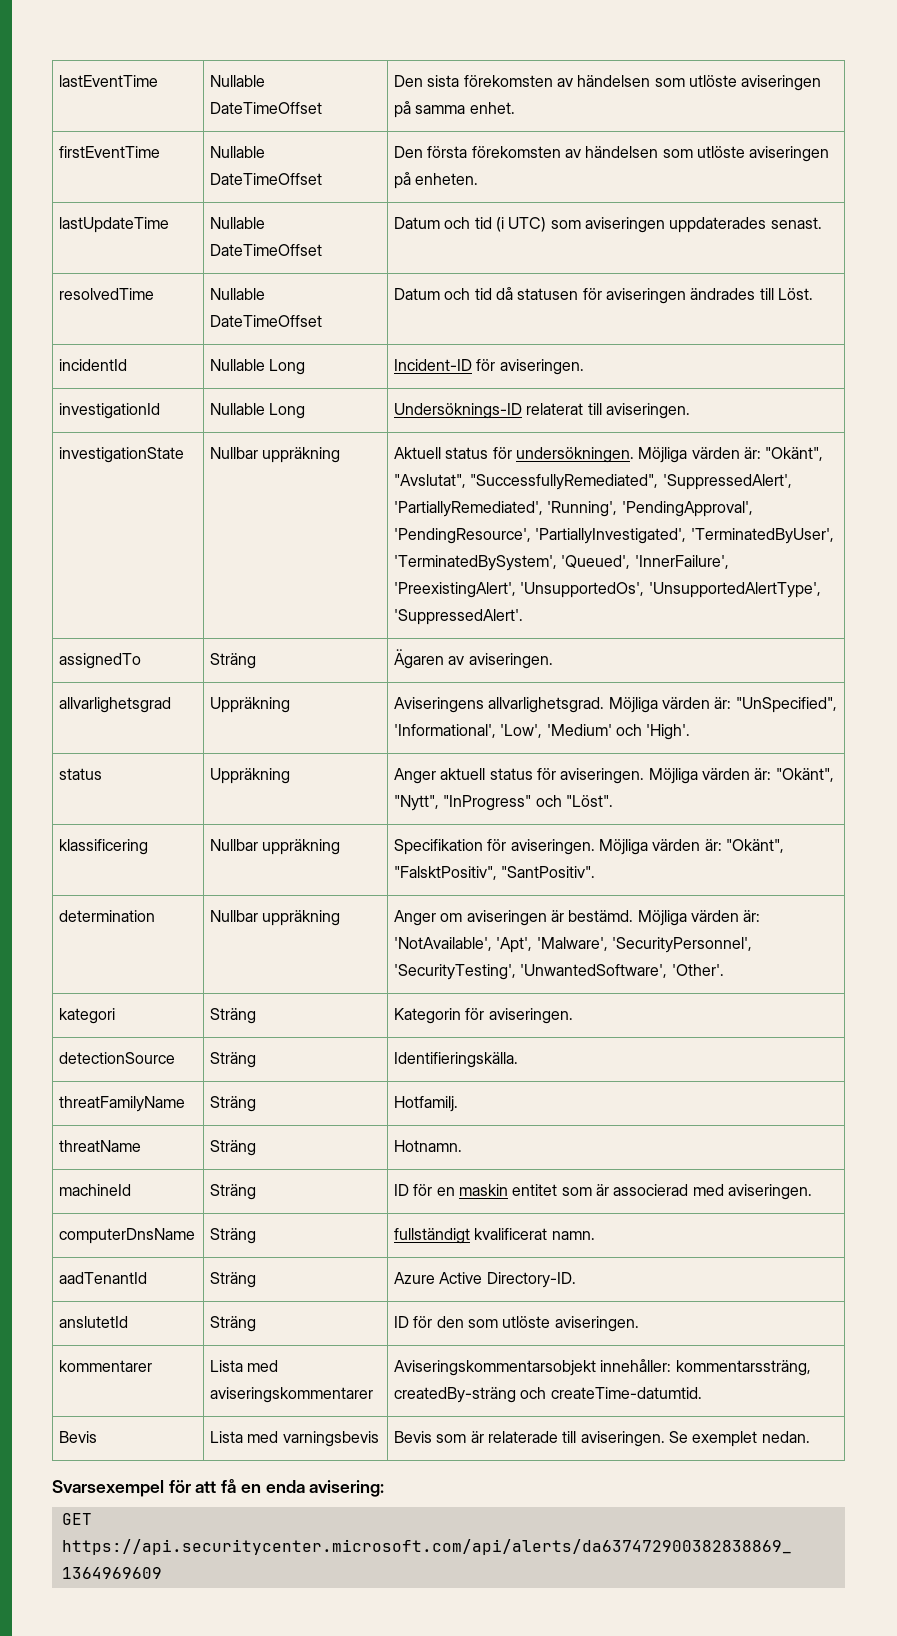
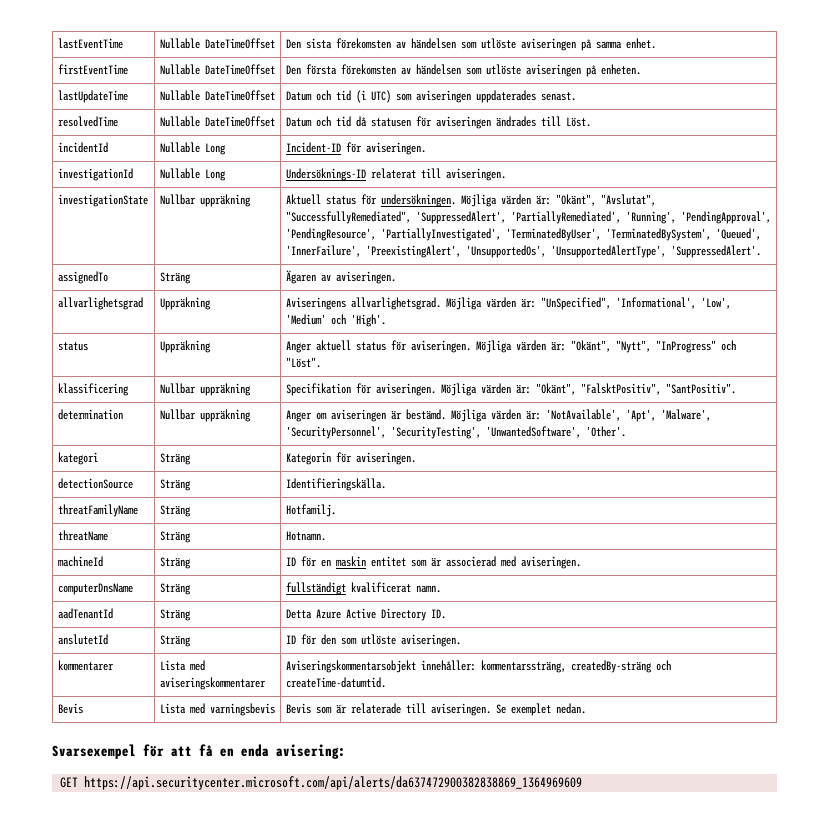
- aadTenantId | Sträng | Azure Active Directory-ID.
+ aadTenantId | Sträng | Detta Azure Active Directory ID.

